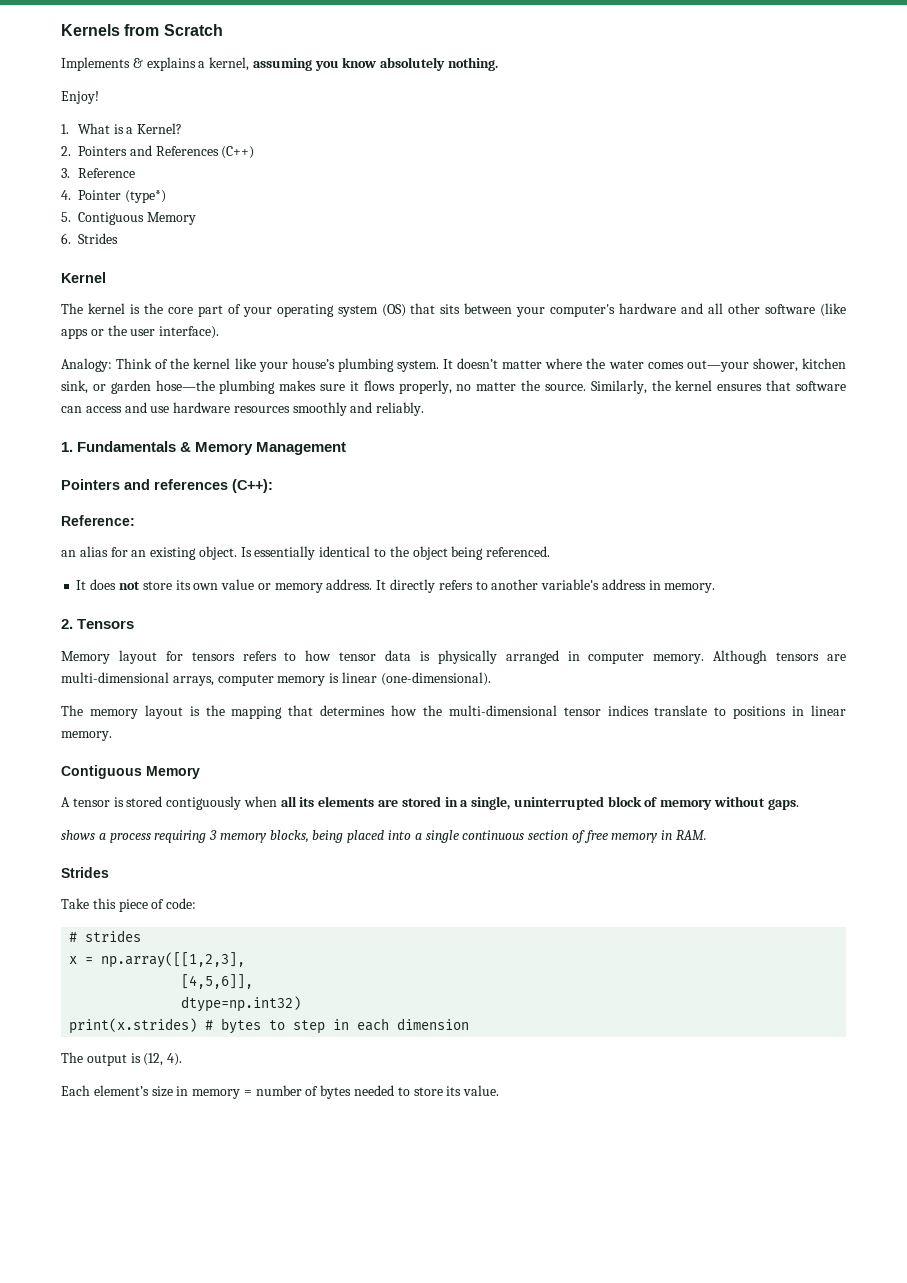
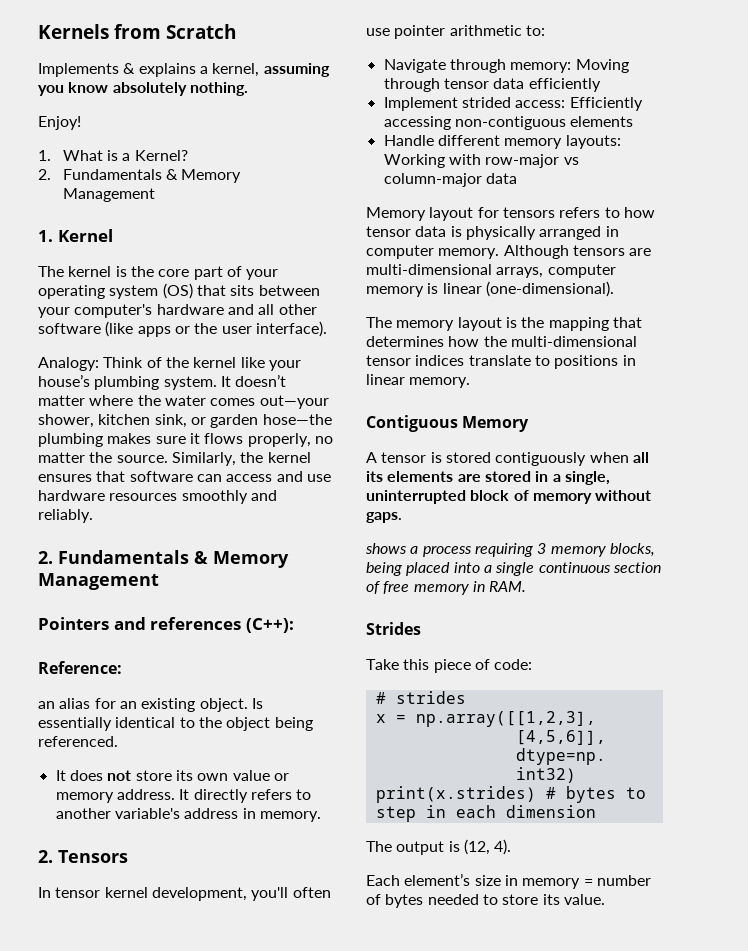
  1. What is a Kernel?
- 2. Pointers and References (C++)
- 3. Reference
- 4. Pointer (type*)
- 5. Contiguous Memory
- 6. Strides
- Kernel
+ 2. Fundamentals & Memory Management
+ 1. Kernel
  Similarly, the kernel ensures that software can access and use hardware resources smoothly and reliably.
- 1. Fundamentals & Memory Management
+ 2. Fundamentals & Memory Management
+ In tensor kernel development, you'll often use pointer arithmetic to:
+ Navigate through memory: Moving through tensor data efficiently
+ Implement strided access: Efficiently accessing non-contiguous elements
+ Handle different memory layouts: Working with row-major vs column-major data

